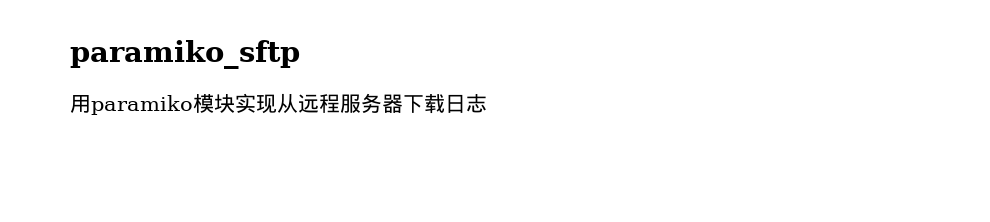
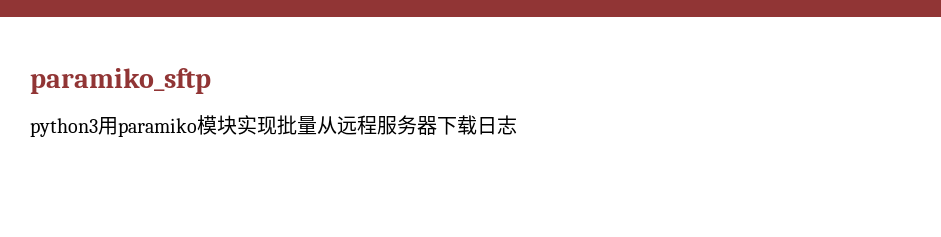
- 用paramiko模块实现从远程服务器下载日志
+ python3用paramiko模块实现批量从远程服务器下载日志

